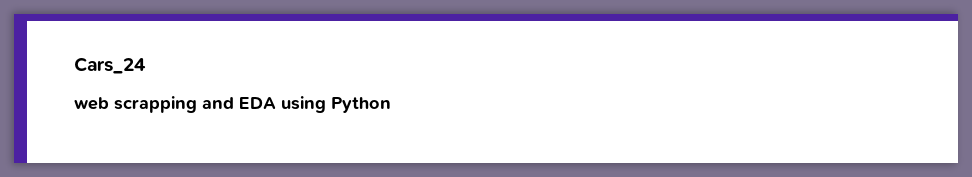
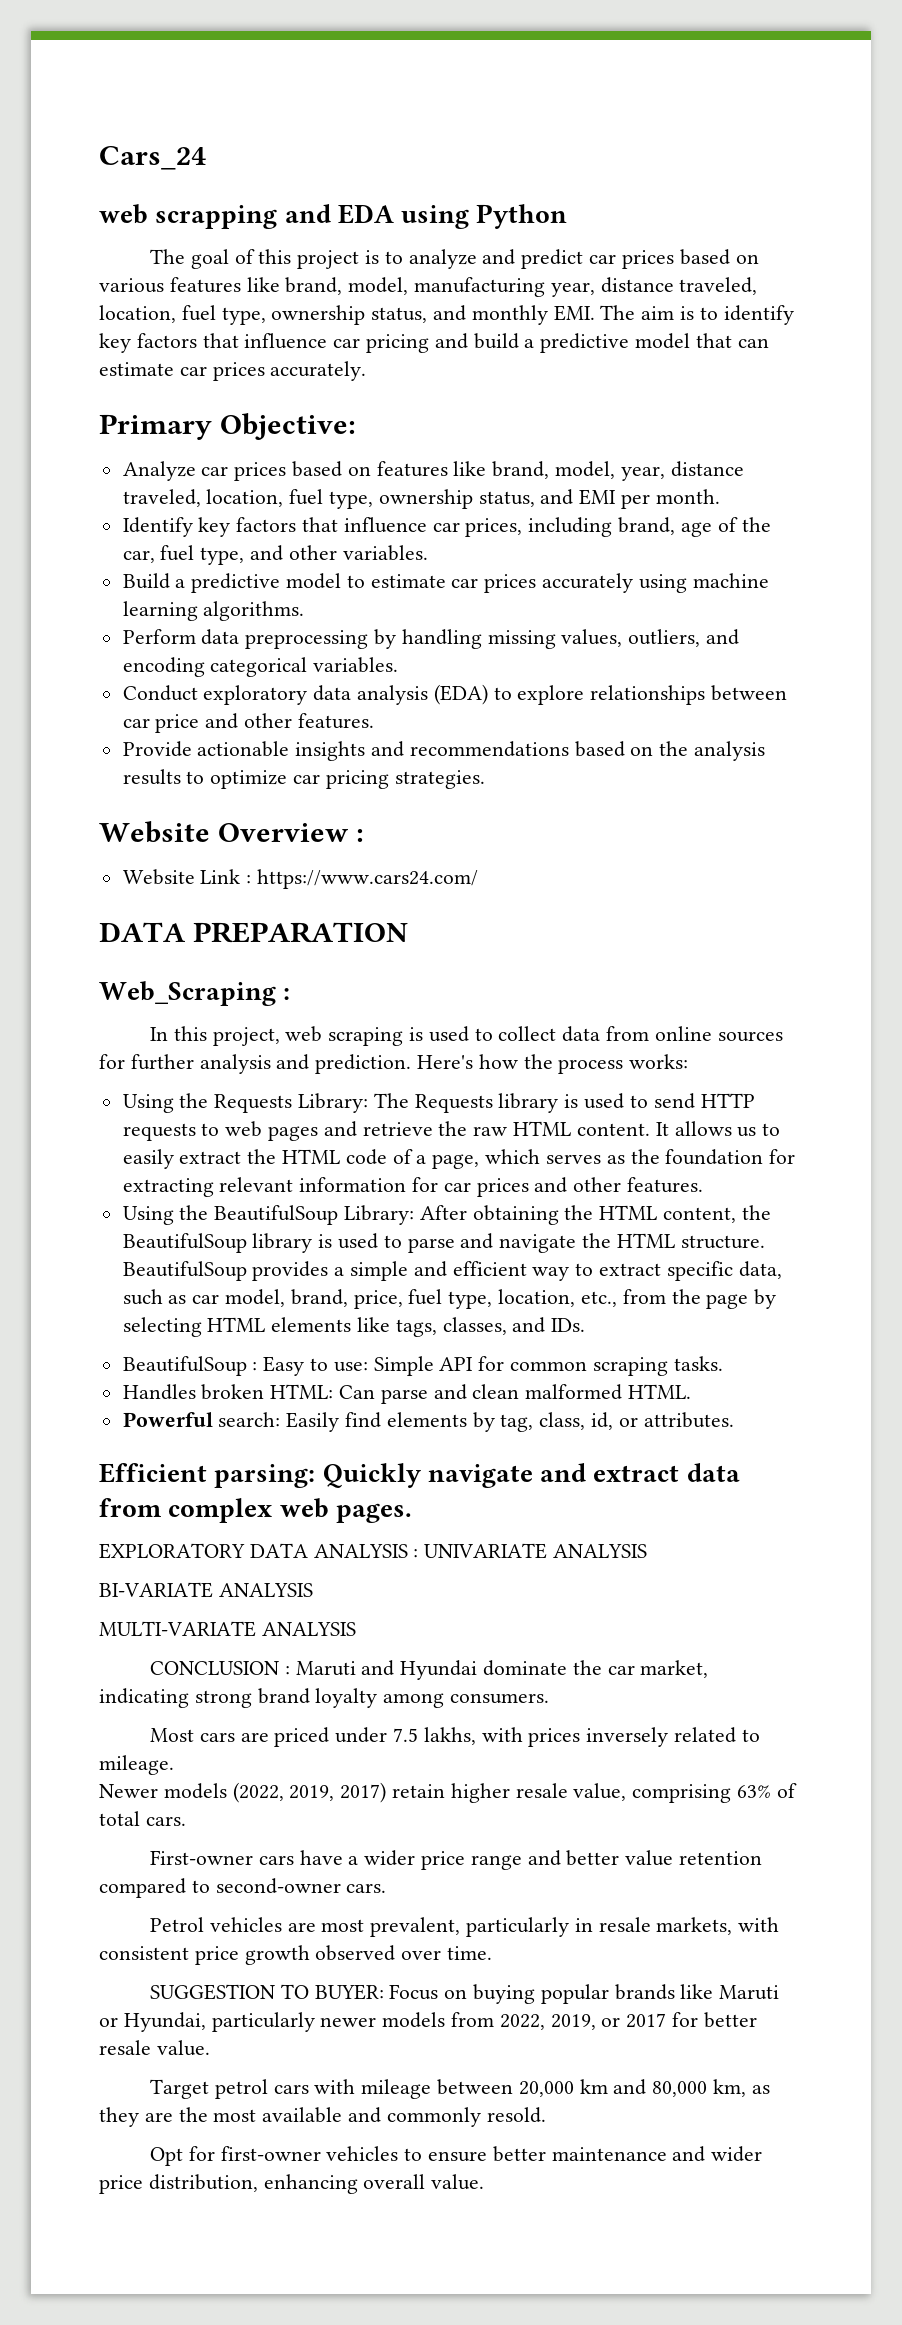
+ The goal of this project is to analyze and predict car prices based on various features like brand, model, manufacturing year, distance traveled, location, fuel type, ownership status, and monthly EMI. The aim is to identify key factors that influence car pricing and build a predictive model that can estimate car prices accurately.
+ Primary Objective:
+ Analyze car prices based on features like brand, model, year, distance traveled, location, fuel type, ownership status, and EMI per month.
+ Identify key factors that influence car prices, including brand, age of the car, fuel type, and other variables.
+ Build a predictive model to estimate car prices accurately using machine learning algorithms.
+ Perform data preprocessing by handling missing values, outliers, and encoding categorical variables.
+ Conduct exploratory data analysis (EDA) to explore relationships between car price and other features.
+ Provide actionable insights and recommendations based on the analysis results to optimize car pricing strategies.
+ Website Overview :
+ Website Link : https://www.cars24.com/
+ DATA PREPARATION
+ Web_Scraping :
+ In this project, web scraping is used to collect data from online sources for further analysis and prediction. Here's how the process works:
+ Using the Requests Library: The Requests library is used to send HTTP requests to web pages and retrieve the raw HTML content. It allows us to easily extract the HTML code of a page, which serves as the foundation for extracting relevant information for car prices and other features.
+ Using the BeautifulSoup Library: After obtaining the HTML content, the BeautifulSoup library is used to parse and navigate the HTML structure. BeautifulSoup provides a simple and efficient way to extract specific data, such as car model, brand, price, fuel type, location, etc., from the page by selecting HTML elements like tags, classes, and IDs.
+ BeautifulSoup : Easy to use: Simple API for common scraping tasks.
+ Handles broken HTML: Can parse and clean malformed HTML.
+ Powerful search: Easily find elements by tag, class, id, or attributes.
+ Efficient parsing: Quickly navigate and extract data from complex web pages.
+ EXPLORATORY DATA ANALYSIS : UNIVARIATE ANALYSIS
+ BI-VARIATE ANALYSIS
+ MULTI-VARIATE ANALYSIS
+ CONCLUSION : Maruti and Hyundai dominate the car market, indicating strong brand loyalty among consumers.
+ Most cars are priced under 7.5 lakhs, with prices inversely related to mileage.
+ Newer models (2022, 2019, 2017) retain higher resale value, comprising 63% of total cars.
+ First-owner cars have a wider price range and better value retention compared to second-owner cars.
+ Petrol vehicles are most prevalent, particularly in resale markets, with consistent price growth observed over time.
+ SUGGESTION TO BUYER: Focus on buying popular brands like Maruti or Hyundai, particularly newer models from 2022, 2019, or 2017 for better resale value.
+ Target petrol cars with mileage between 20,000 km and 80,000 km, as they are the most available and commonly resold.
+ Opt for first-owner vehicles to ensure better maintenance and wider price distribution, enhancing overall value.

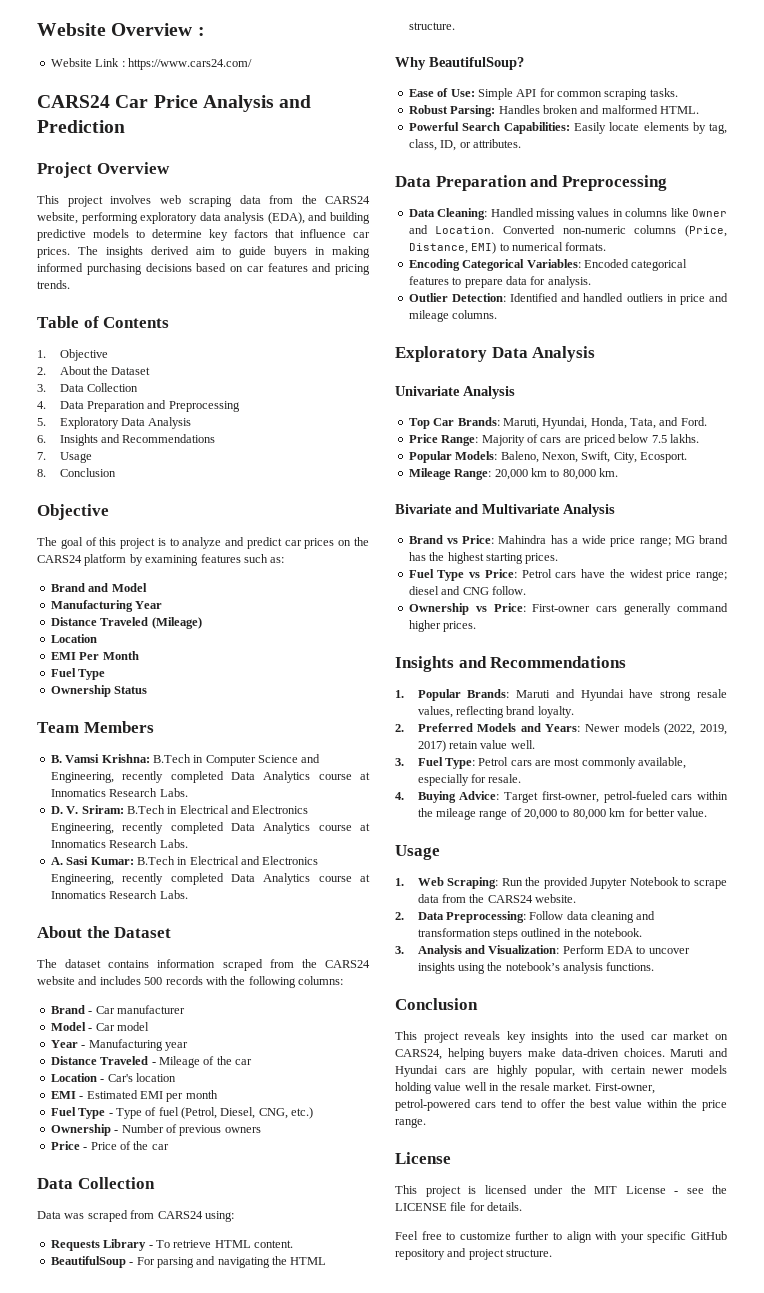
- Cars_24
- web scrapping and EDA using Python
+ Website Overview :
+ Website Link : https://www.cars24.com/
+ CARS24 Car Price Analysis and Prediction
+ Project Overview
+ This project involves web scraping data from the CARS24 website, performing exploratory data analysis (EDA), and building predictive models to determine key factors that influence car prices. The insights derived aim to guide buyers in making informed purchasing decisions based on car features and pricing trends.
+ Table of Contents
+ 1. Objective
+ 2. About the Dataset
+ 3. Data Collection
+ 4. Data Preparation and Preprocessing
+ 5. Exploratory Data Analysis
+ 6. Insights and Recommendations
+ 7. Usage
+ 8. Conclusion
+ Objective
- The goal of this project is to analyze and predict car prices based on various features like brand, model, manufacturing year, distance traveled, location, fuel type, ownership status, and monthly EMI. The aim is to identify key factors that influence car pricing and build a predictive model that can estimate car prices accurately.
- Primary Objective:
- Analyze car prices based on features like brand, model, year, distance traveled, location, fuel type, ownership status, and EMI per month.
- Identify key factors that influence car prices, including brand, age of the car, fuel type, and other variables.
- Build a predictive model to estimate car prices accurately using machine learning algorithms.
- Perform data preprocessing by handling missing values, outliers, and encoding categorical variables.
- Conduct exploratory data analysis (EDA) to explore relationships between car price and other features.
- Provide actionable insights and recommendations based on the analysis results to optimize car pricing strategies.
- Website Overview :
- Website Link : https://www.cars24.com/
- DATA PREPARATION
- Web_Scraping :
- In this project, web scraping is used to collect data from online sources for further analysis and prediction. Here's how the process works:
- Using the Requests Library: The Requests library is used to send HTTP requests to web pages and retrieve the raw HTML content. It allows us to easily extract the HTML code of a page, which serves as the foundation for extracting relevant information for car prices and other features.
- Using the BeautifulSoup Library: After obtaining the HTML content, the BeautifulSoup library is used to parse and navigate the HTML structure. BeautifulSoup provides a simple and efficient way to extract specific data, such as car model, brand, price, fuel type, location, etc., from the page by selecting HTML elements like tags, classes, and IDs.
- BeautifulSoup : Easy to use: Simple API for common scraping tasks.
+ The goal of this project is to analyze and predict car prices on the CARS24 platform by examining features such as:
+ Brand and Model
+ Manufacturing Year
+ Distance Traveled (Mileage)
+ Location
+ EMI Per Month
+ Fuel Type
+ Ownership Status
+ Team Members
+ B. Vamsi Krishna: B.Tech in Computer Science and Engineering, recently completed Data Analytics course at Innomatics Research Labs.
+ D. V. Sriram: B.Tech in Electrical and Electronics Engineering, recently completed Data Analytics course at Innomatics Research Labs.
+ A. Sasi Kumar: B.Tech in Electrical and Electronics Engineering, recently completed Data Analytics course at Innomatics Research Labs.
+ About the Dataset
+ The dataset contains information scraped from the CARS24 website and includes 500 records with the following columns:
+ Brand - Car manufacturer
+ Model - Car model
+ Year - Manufacturing year
+ Distance Traveled - Mileage of the car
+ Location - Car's location
+ EMI - Estimated EMI per month
+ Fuel Type - Type of fuel (Petrol, Diesel, CNG, etc.)
+ Ownership - Number of previous owners
+ Price - Price of the car
+ Data Collection
+ Data was scraped from CARS24 using:
+ Requests Library - To retrieve HTML content.
+ BeautifulSoup - For parsing and navigating the HTML structure.
+ Why BeautifulSoup?
+ Ease of Use: Simple API for common scraping tasks.
- Handles broken HTML: Can parse and clean malformed HTML.
+ Robust Parsing: Handles broken and malformed HTML.
- Powerful search: Easily find elements by tag, class, id, or attributes.
- Efficient parsing: Quickly navigate and extract data from complex web pages.
- EXPLORATORY DATA ANALYSIS : UNIVARIATE ANALYSIS
- BI-VARIATE ANALYSIS
- MULTI-VARIATE ANALYSIS
- CONCLUSION : Maruti and Hyundai dominate the car market, indicating strong brand loyalty among consumers.
- Most cars are priced under 7.5 lakhs, with prices inversely related to mileage.
- Newer models (2022, 2019, 2017) retain higher resale value, comprising 63% of total cars.
- First-owner cars have a wider price range and better value retention compared to second-owner cars.
- Petrol vehicles are most prevalent, particularly in resale markets, with consistent price growth observed over time.
- SUGGESTION TO BUYER: Focus on buying popular brands like Maruti or Hyundai, particularly newer models from 2022, 2019, or 2017 for better resale value.
- Target petrol cars with mileage between 20,000 km and 80,000 km, as they are the most available and commonly resold.
- Opt for first-owner vehicles to ensure better maintenance and wider price distribution, enhancing overall value.
+ Powerful Search Capabilities: Easily locate elements by tag, class, ID, or attributes.
+ Data Preparation and Preprocessing
+ Data Cleaning: Handled missing values in columns like Owner and Location. Converted non-numeric columns (Price, Distance, EMI) to numerical formats.
+ Encoding Categorical Variables: Encoded categorical features to prepare data for analysis.
+ Outlier Detection: Identified and handled outliers in price and mileage columns.
+ Exploratory Data Analysis
+ Univariate Analysis
+ Top Car Brands: Maruti, Hyundai, Honda, Tata, and Ford.
+ Price Range: Majority of cars are priced below 7.5 lakhs.
+ Popular Models: Baleno, Nexon, Swift, City, Ecosport.
+ Mileage Range: 20,000 km to 80,000 km.
+ Bivariate and Multivariate Analysis
+ Brand vs Price: Mahindra has a wide price range; MG brand has the highest starting prices.
+ Fuel Type vs Price: Petrol cars have the widest price range; diesel and CNG follow.
+ Ownership vs Price: First-owner cars generally command higher prices.
+ Insights and Recommendations
+ 1. Popular Brands: Maruti and Hyundai have strong resale values, reflecting brand loyalty.
+ 2. Preferred Models and Years: Newer models (2022, 2019, 2017) retain value well.
+ 3. Fuel Type: Petrol cars are most commonly available, especially for resale.
+ 4. Buying Advice: Target first-owner, petrol-fueled cars within the mileage range of 20,000 to 80,000 km for better value.
+ Usage
+ 1. Web Scraping: Run the provided Jupyter Notebook to scrape data from the CARS24 website.
+ 2. Data Preprocessing: Follow data cleaning and transformation steps outlined in the notebook.
+ 3. Analysis and Visualization: Perform EDA to uncover insights using the notebook’s analysis functions.
+ Conclusion
+ This project reveals key insights into the used car market on CARS24, helping buyers make data-driven choices. Maruti and Hyundai cars are highly popular, with certain newer models holding value well in the resale market. First-owner, petrol-powered cars tend to offer the best value within the price range.
+ License
+ This project is licensed under the MIT License - see the LICENSE file for details.
+ Feel free to customize further to align with your specific GitHub repository and project structure.

